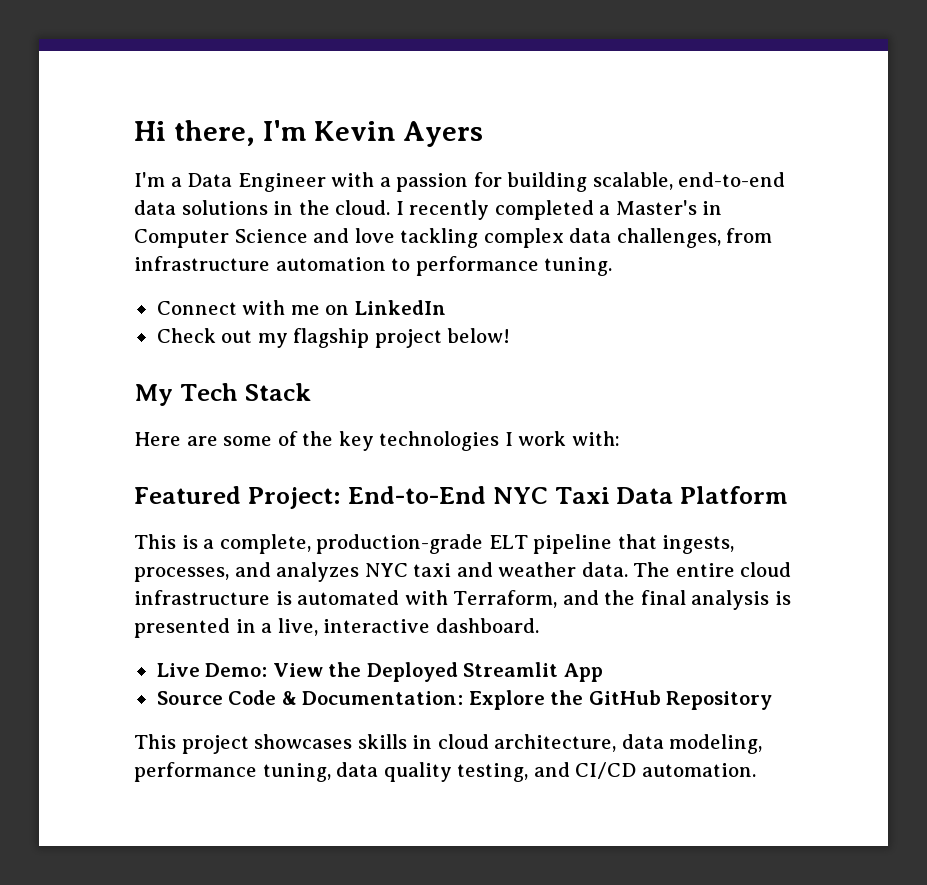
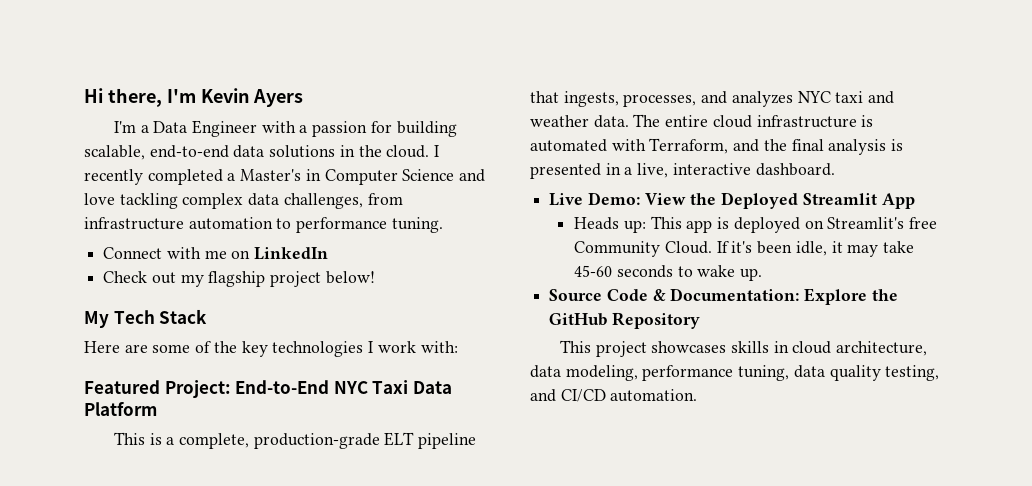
+ Heads up: This app is deployed on Streamlit's free Community Cloud. If it's been idle, it may take 45-60 seconds to wake up.

